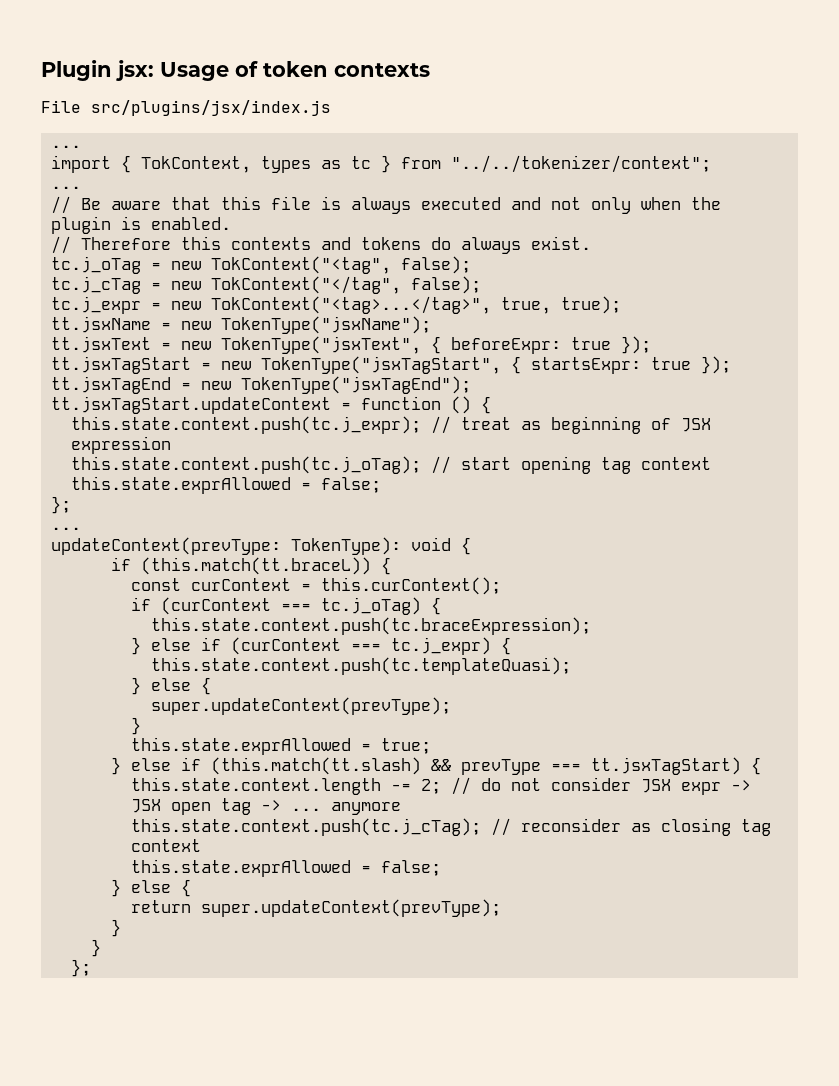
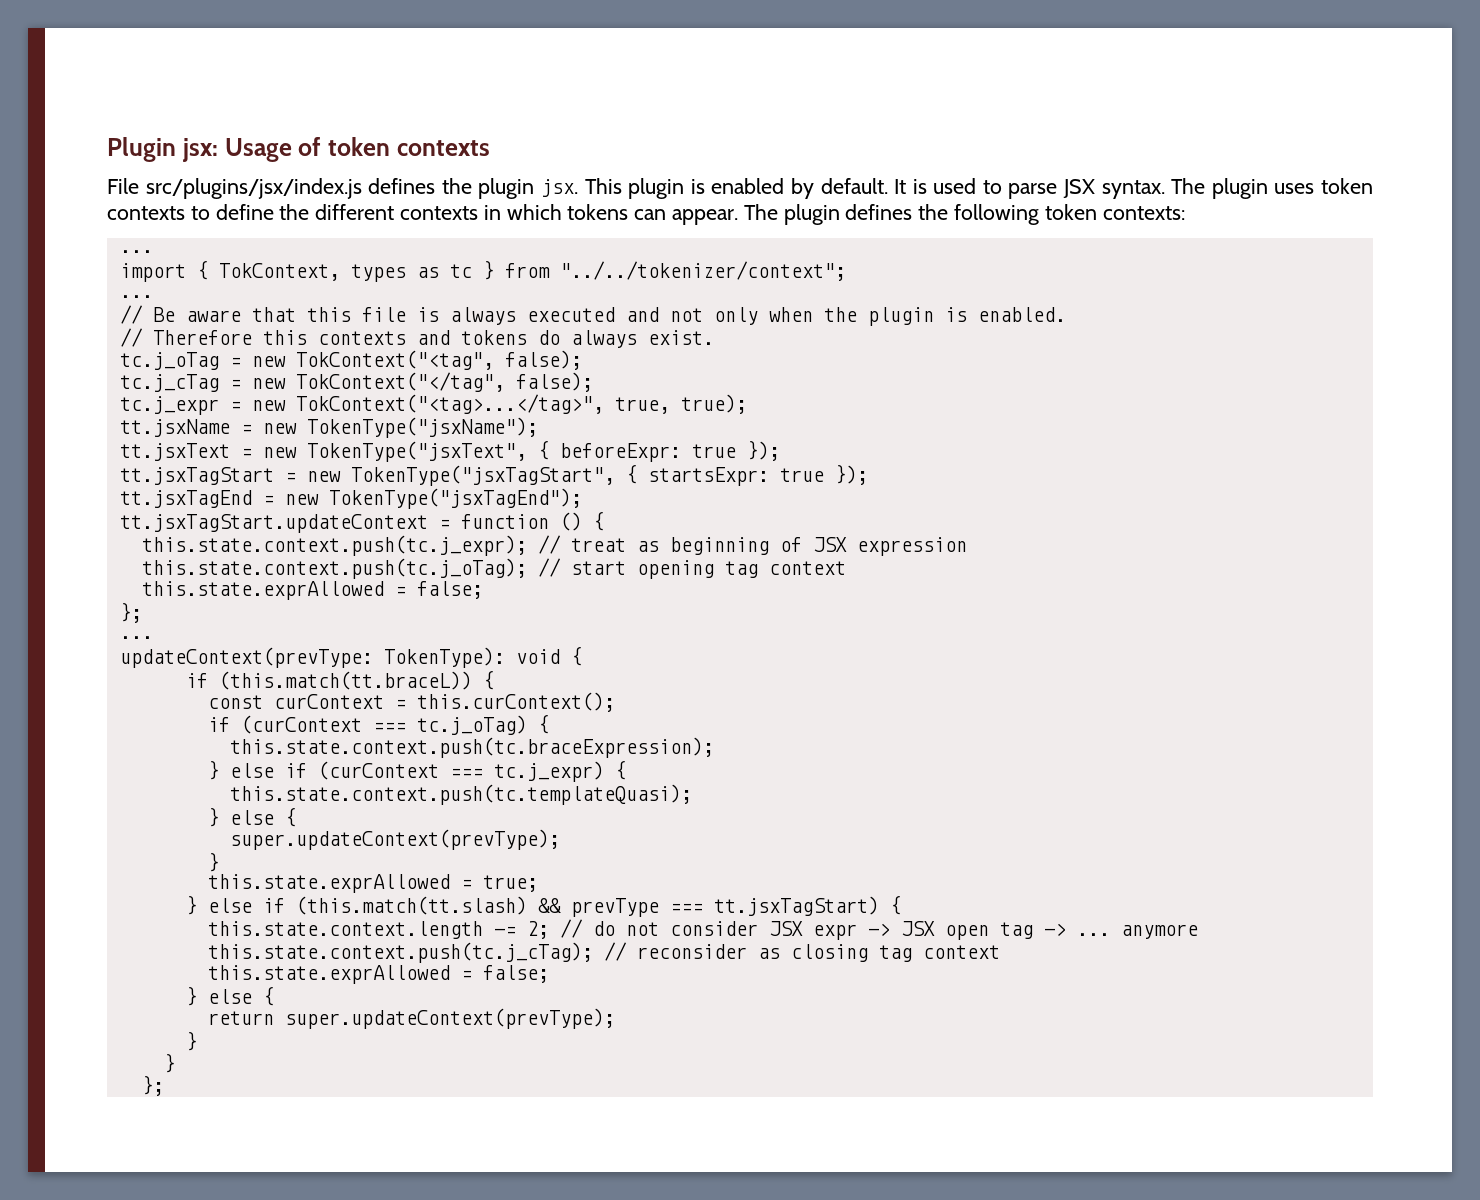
- File src/plugins/jsx/index.js
+ File src/plugins/jsx/index.js defines the plugin jsx. This plugin is enabled by default. It is used to parse JSX syntax. The plugin uses token contexts to define the different contexts in which tokens can appear. The plugin defines the following token contexts:

